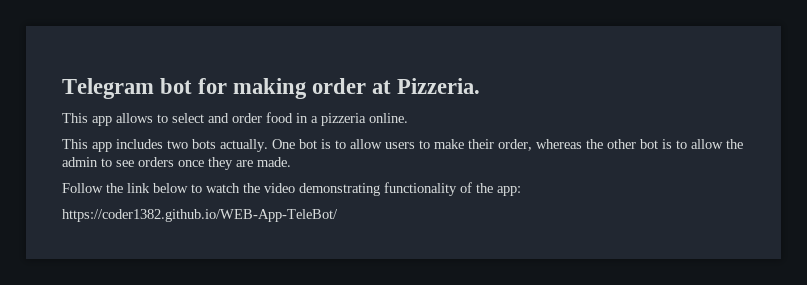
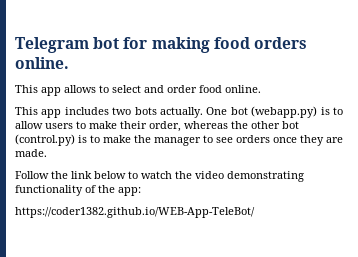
- Telegram bot for making order at Pizzeria.
+ Telegram bot for making food orders online.
- This app allows to select and order food in a pizzeria online.
+ This app allows to select and order food online.
- One bot is to allow users to make their order, whereas the other bot is to allow the admin to see orders once they are made.
+ One bot (webapp.py) is to allow users to make their order, whereas the other bot (control.py) is to make the manager to see orders once they are made.

